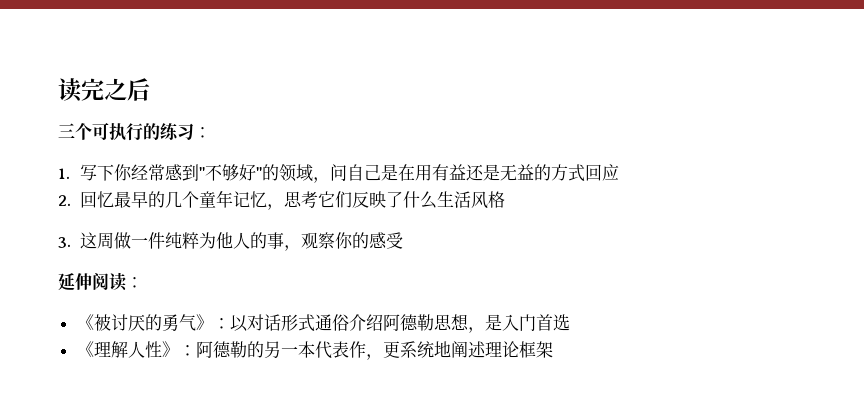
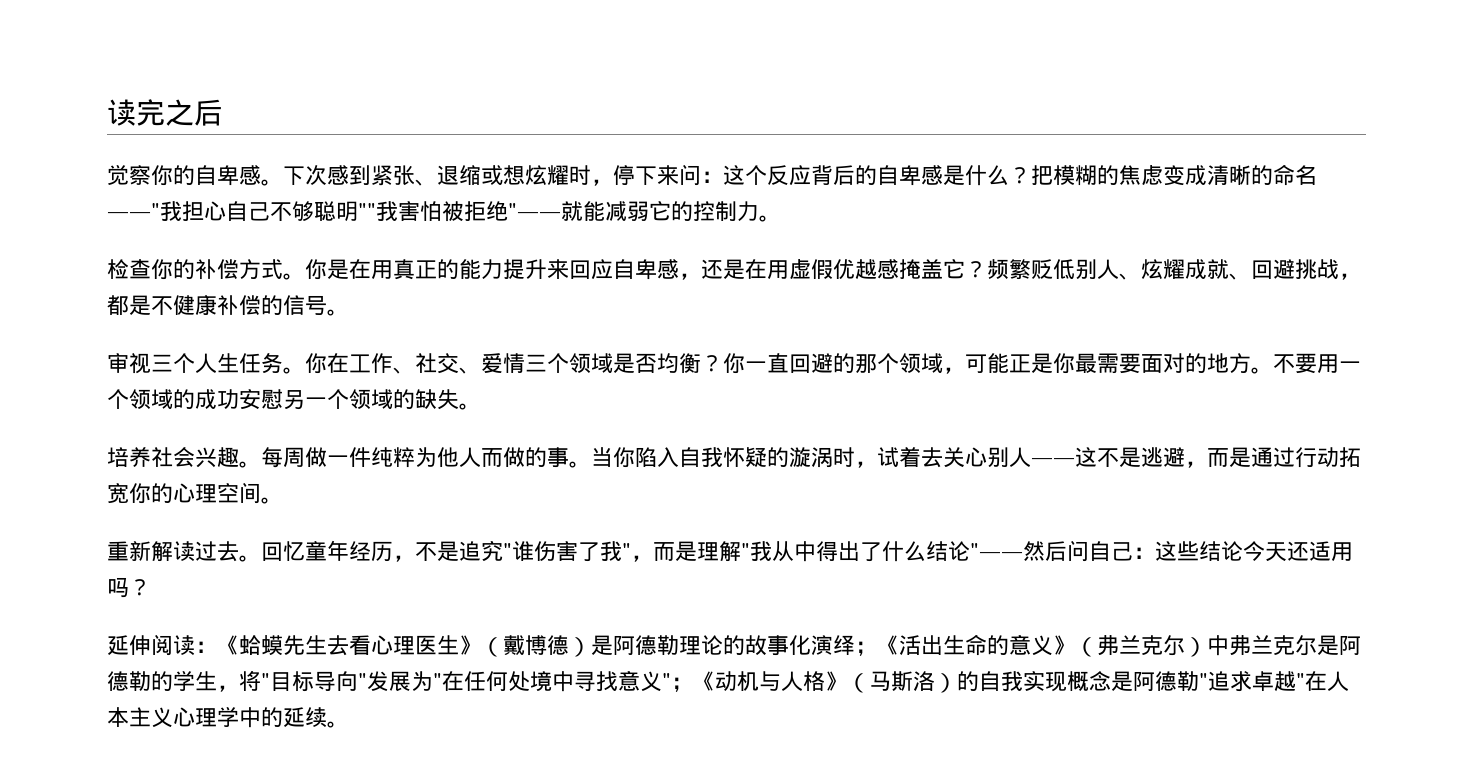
- 三个可执行的练习：
- 1.写下你经常感到"不够好"的领域，问自己是在用有益还是无益的方式回应
- 2.回忆最早的几个童年记忆，思考它们反映了什么生活风格
- 3.这周做一件纯粹为他人的事，观察你的感受
- 延伸阅读：
- 《被讨厌的勇气》：以对话形式通俗介绍阿德勒思想，是入门首选
- 《理解人性》：阿德勒的另一本代表作，更系统地阐述理论框架
+ 觉察你的自卑感。下次感到紧张、退缩或想炫耀时，停下来问：这个反应背后的自卑感是什么？把模糊的焦虑变成清晰的命名——"我担心自己不够聪明""我害怕被拒绝"——就能减弱它的控制力。
+ 检查你的补偿方式。你是在用真正的能力提升来回应自卑感，还是在用虚假优越感掩盖它？频繁贬低别人、炫耀成就、回避挑战，都是不健康补偿的信号。
+ 审视三个人生任务。你在工作、社交、爱情三个领域是否均衡？你一直回避的那个领域，可能正是你最需要面对的地方。不要用一个领域的成功安慰另一个领域的缺失。
+ 培养社会兴趣。每周做一件纯粹为他人而做的事。当你陷入自我怀疑的漩涡时，试着去关心别人——这不是逃避，而是通过行动拓宽你的心理空间。
+ 重新解读过去。回忆童年经历，不是追究"谁伤害了我"，而是理解"我从中得出了什么结论"——然后问自己：这些结论今天还适用吗？
+ 延伸阅读：《蛤蟆先生去看心理医生》（戴博德）是阿德勒理论的故事化演绎；《活出生命的意义》（弗兰克尔）中弗兰克尔是阿德勒的学生，将"目标导向"发展为"在任何处境中寻找意义"；《动机与人格》（马斯洛）的自我实现概念是阿德勒"追求卓越"在人本主义心理学中的延续。

